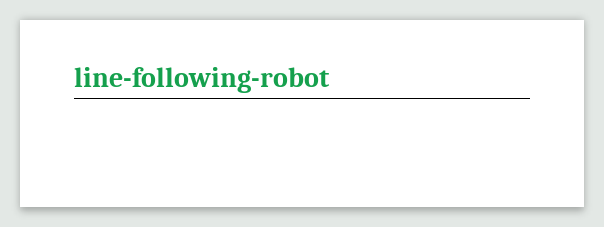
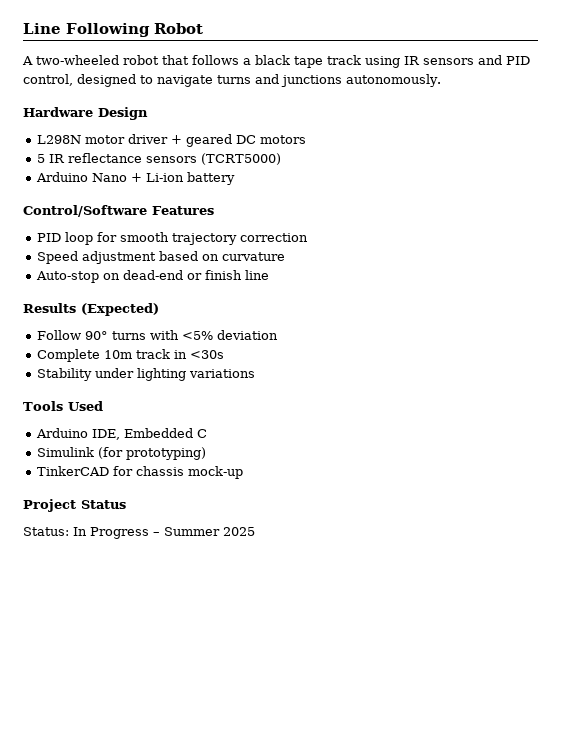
- line-following-robot
+ Line Following Robot
+ A two-wheeled robot that follows a black tape track using IR sensors and PID control, designed to navigate turns and junctions autonomously.
+ Hardware Design
+ L298N motor driver + geared DC motors
+ 5 IR reflectance sensors (TCRT5000)
+ Arduino Nano + Li-ion battery
+ Control/Software Features
+ PID loop for smooth trajectory correction
+ Speed adjustment based on curvature
+ Auto-stop on dead-end or finish line
+ Results (Expected)
+ Follow 90° turns with <5% deviation
+ Complete 10m track in <30s
+ Stability under lighting variations
+ Tools Used
+ Arduino IDE, Embedded C
+ Simulink (for prototyping)
+ TinkerCAD for chassis mock-up
+ Project Status
+ Status: In Progress – Summer 2025

